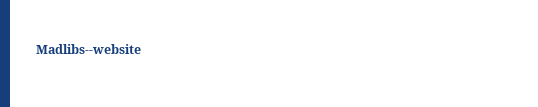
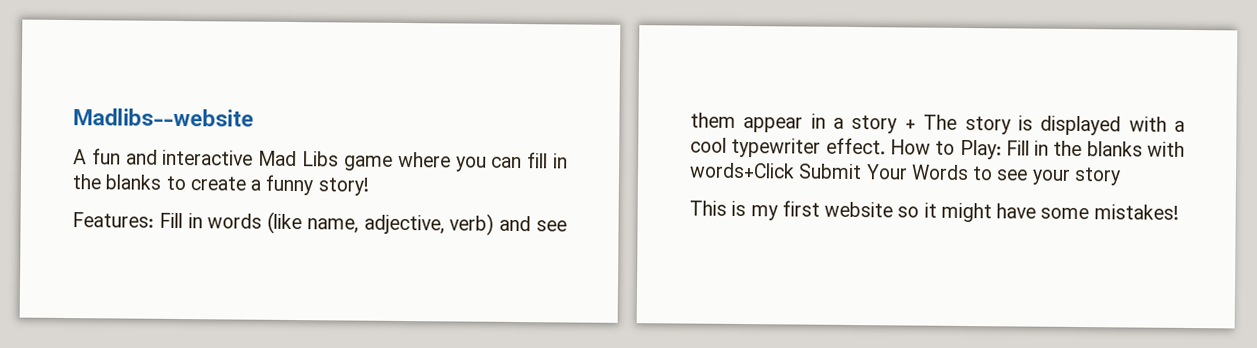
+ A fun and interactive Mad Libs game where you can fill in the blanks to create a funny story!
+ Features: Fill in words (like name, adjective, verb) and see them appear in a story + The story is displayed with a cool typewriter effect. How to Play: Fill in the blanks with words+Click Submit Your Words to see your story
+ This is my first website so it might have some mistakes!

